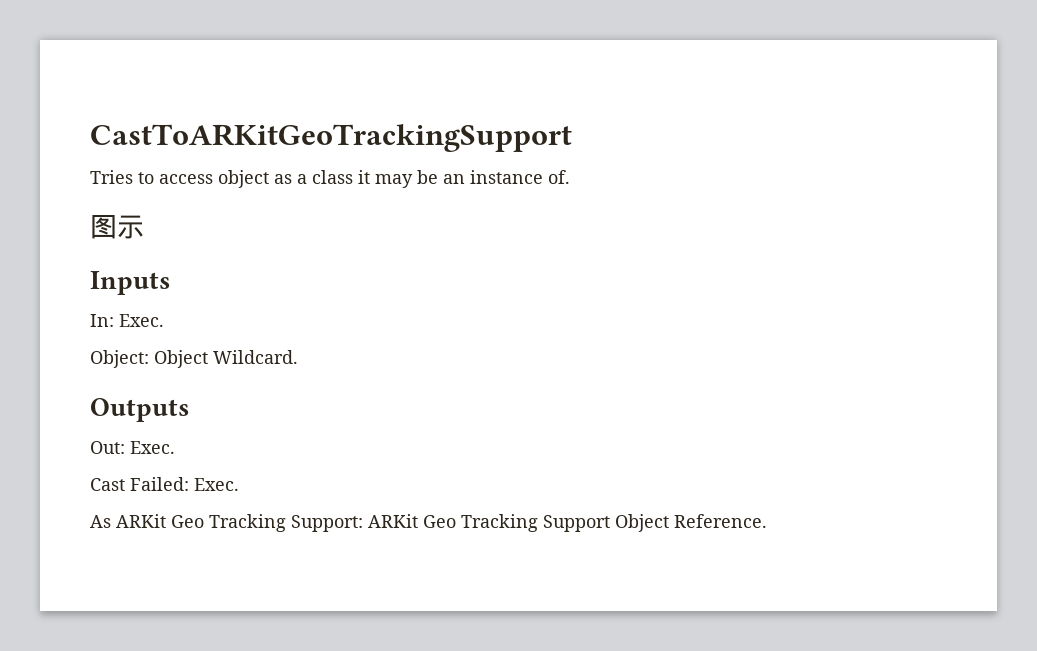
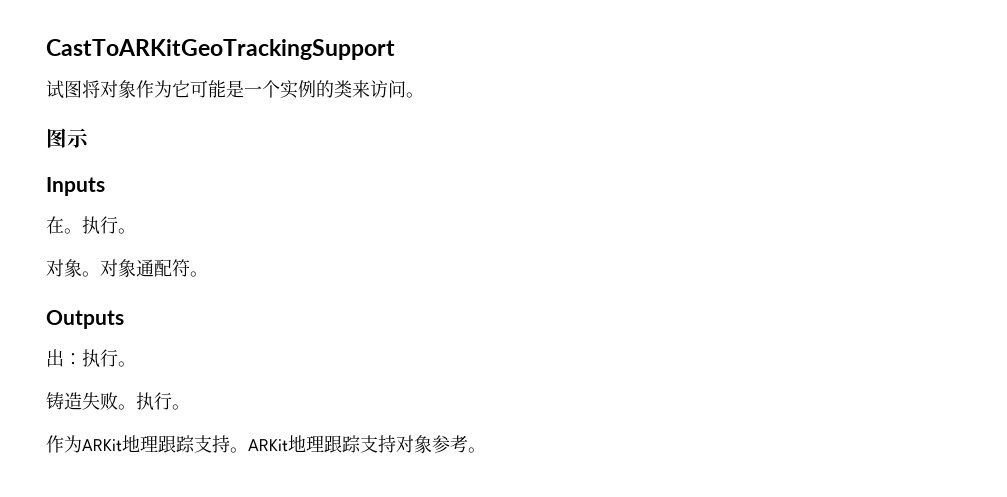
- Tries to access object as a class it may be an instance of.
+ 试图将对象作为它可能是一个实例的类来访问。
  图示
  Inputs
- In: Exec.
- Object: Object Wildcard.
+ 在。执行。
+ 对象。对象通配符。
  Outputs
- Out: Exec.
- Cast Failed: Exec.
- As ARKit Geo Tracking Support: ARKit Geo Tracking Support Object Reference.
+ 出：执行。
+ 铸造失败。执行。
+ 作为ARKit地理跟踪支持。ARKit地理跟踪支持对象参考。

